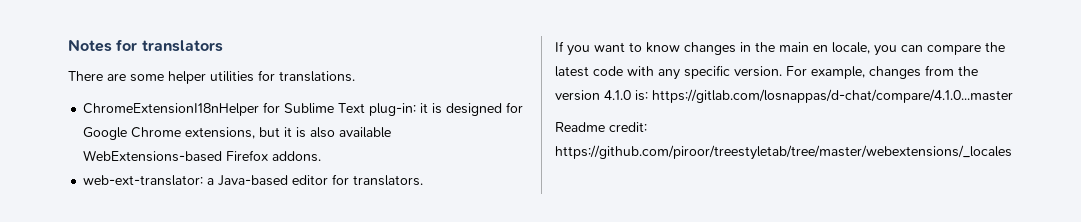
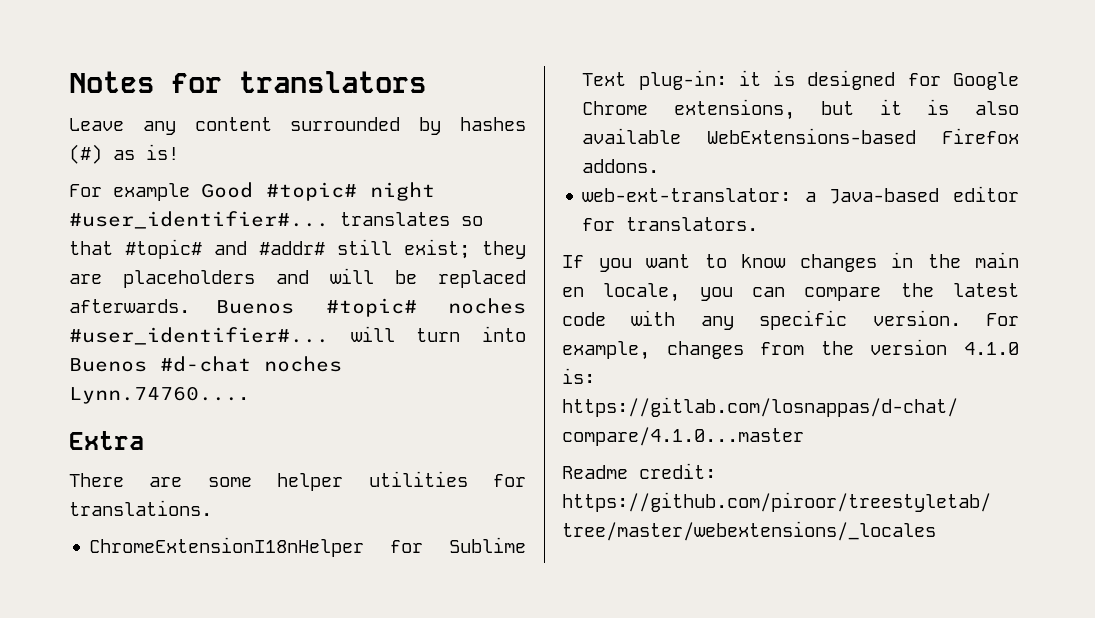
+ Leave any content surrounded by hashes (#) as is!
+ For example Good #topic# night #user_identifier#... translates so that #topic# and #addr# still exist; they are placeholders and will be replaced afterwards. Buenos #topic# noches #user_identifier#... will turn into Buenos #d-chat noches Lynn.74760....
+ Extra

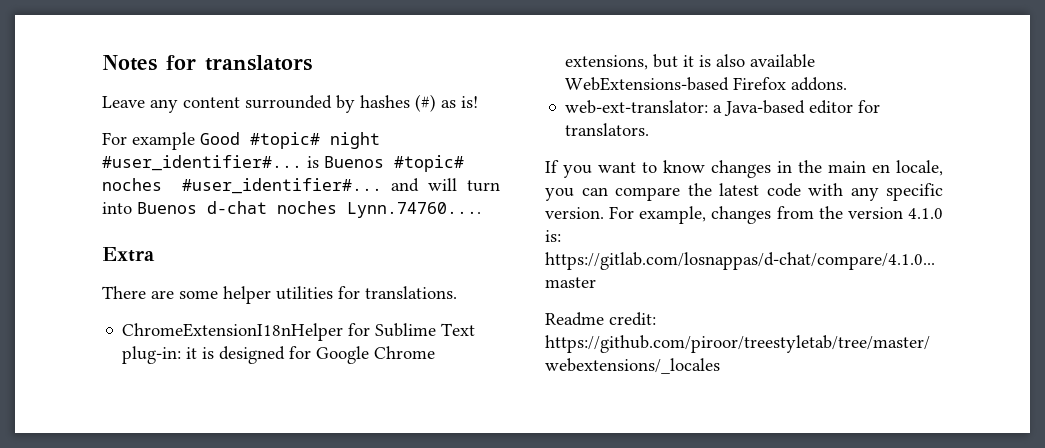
- For example Good #topic# night #user_identifier#... translates so that #topic# and #addr# still exist; they are placeholders and will be replaced afterwards. Buenos #topic# noches #user_identifier#... will turn into Buenos #d-chat noches Lynn.74760....
+ For example Good #topic# night #user_identifier#... is Buenos #topic# noches #user_identifier#... and will turn into Buenos d-chat noches Lynn.74760....

